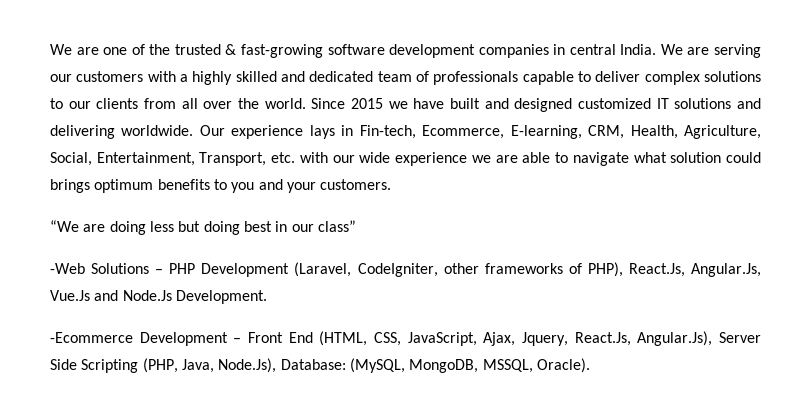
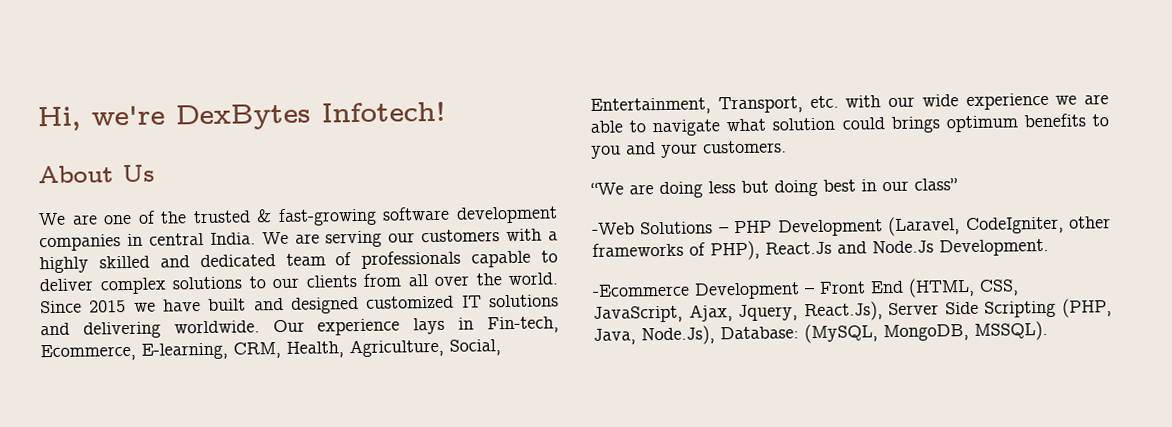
+ Hi, we're DexBytes Infotech!
+ About Us
- -Web Solutions – PHP Development (Laravel, CodeIgniter, other frameworks of PHP), React.Js, Angular.Js, Vue.Js and Node.Js Development.
+ -Web Solutions – PHP Development (Laravel, CodeIgniter, other frameworks of PHP), React.Js and Node.Js Development.
- -Ecommerce Development – Front End (HTML, CSS, JavaScript, Ajax, Jquery, React.Js, Angular.Js), Server Side Scripting (PHP, Java, Node.Js), Database: (MySQL, MongoDB, MSSQL, Oracle).
+ -Ecommerce Development – Front End (HTML, CSS, JavaScript, Ajax, Jquery, React.Js), Server Side Scripting (PHP, Java, Node.Js), Database: (MySQL, MongoDB, MSSQL).

